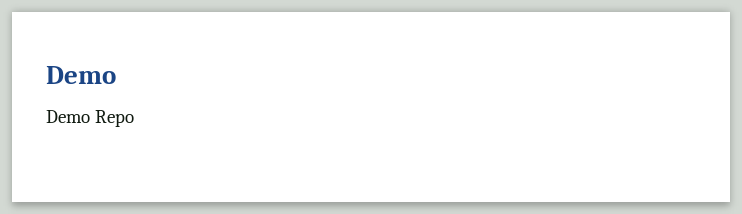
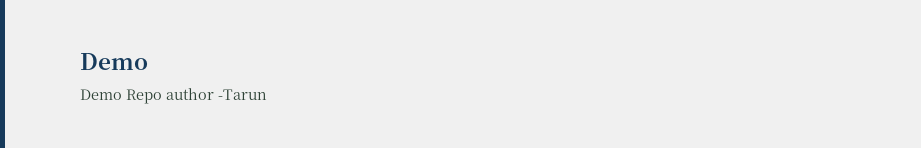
- Demo Repo
+ Demo Repo author -Tarun

